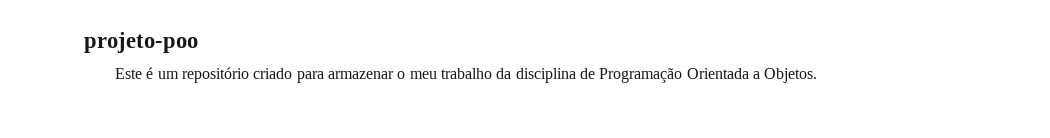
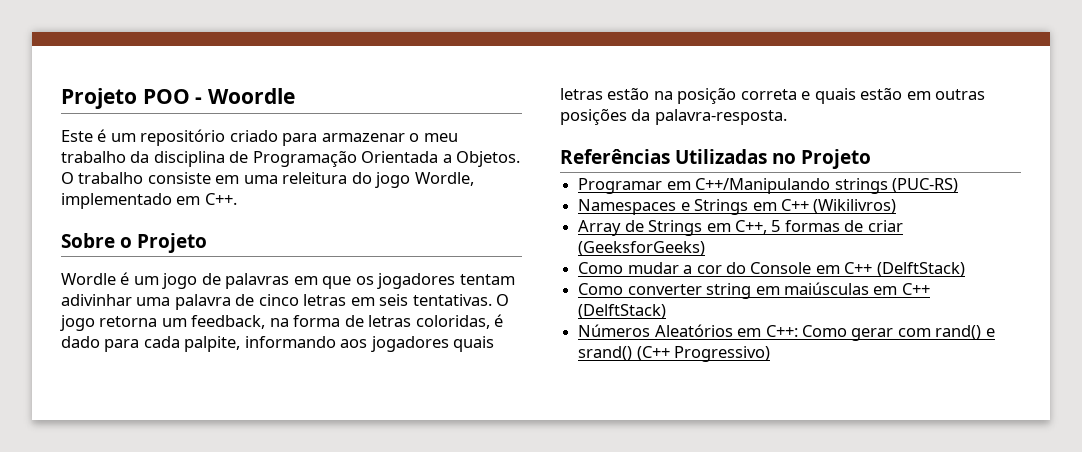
- projeto-poo
+ Projeto POO - Woordle
+ O trabalho consiste em uma releitura do jogo Wordle, implementado em C++.
+ Sobre o Projeto
+ Wordle é um jogo de palavras em que os jogadores tentam adivinhar uma palavra de cinco letras em seis tentativas. O jogo retorna um feedback, na forma de letras coloridas, é dado para cada palpite, informando aos jogadores quais letras estão na posição correta e quais estão em outras posições da palavra-resposta.
+ Referências Utilizadas no Projeto
+ Programar em C++/Manipulando strings (PUC-RS)
+ Namespaces e Strings em C++ (Wikilivros)
+ Array de Strings em C++, 5 formas de criar (GeeksforGeeks)
+ Como mudar a cor do Console em C++ (DelftStack)
+ Como converter string em maiúsculas em C++ (DelftStack)
+ Números Aleatórios em C++: Como gerar com rand() e srand() (C++ Progressivo)

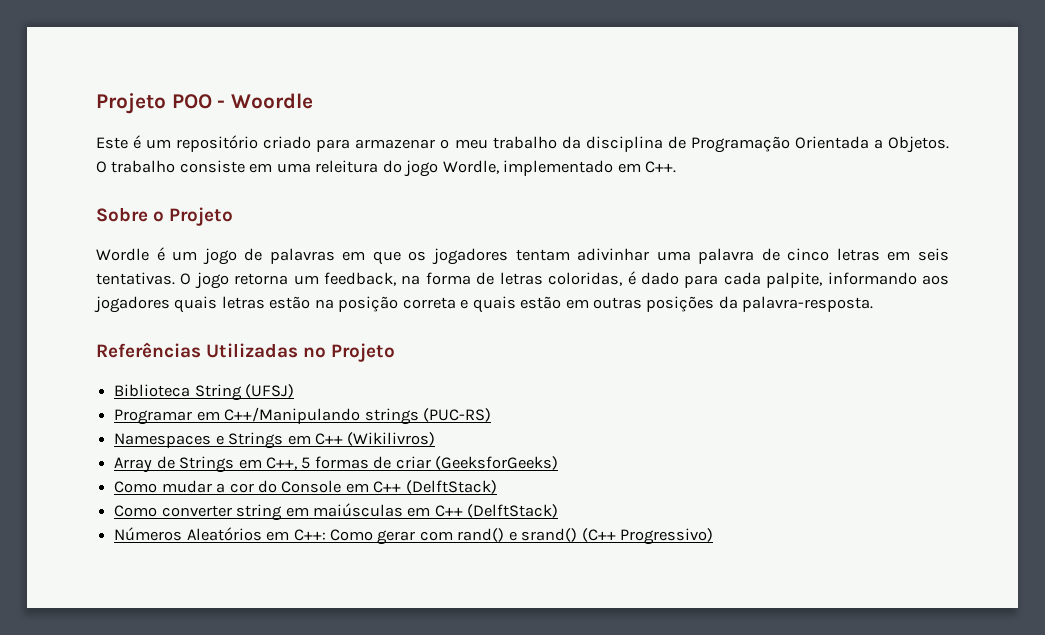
+ Biblioteca String (UFSJ)

